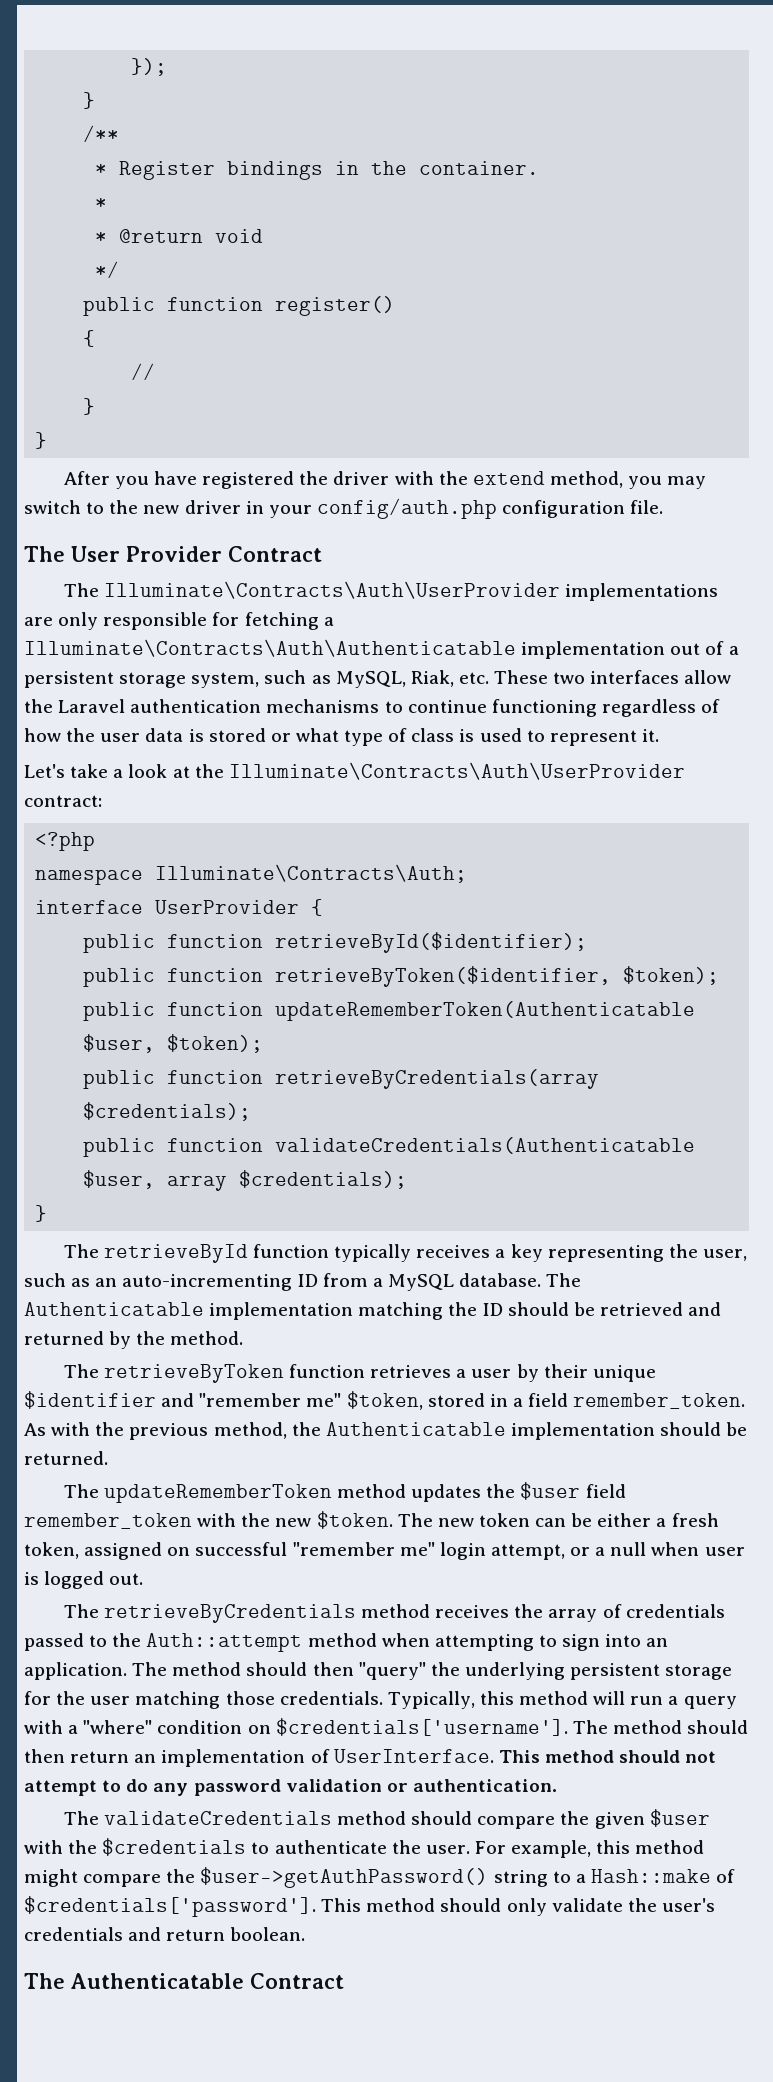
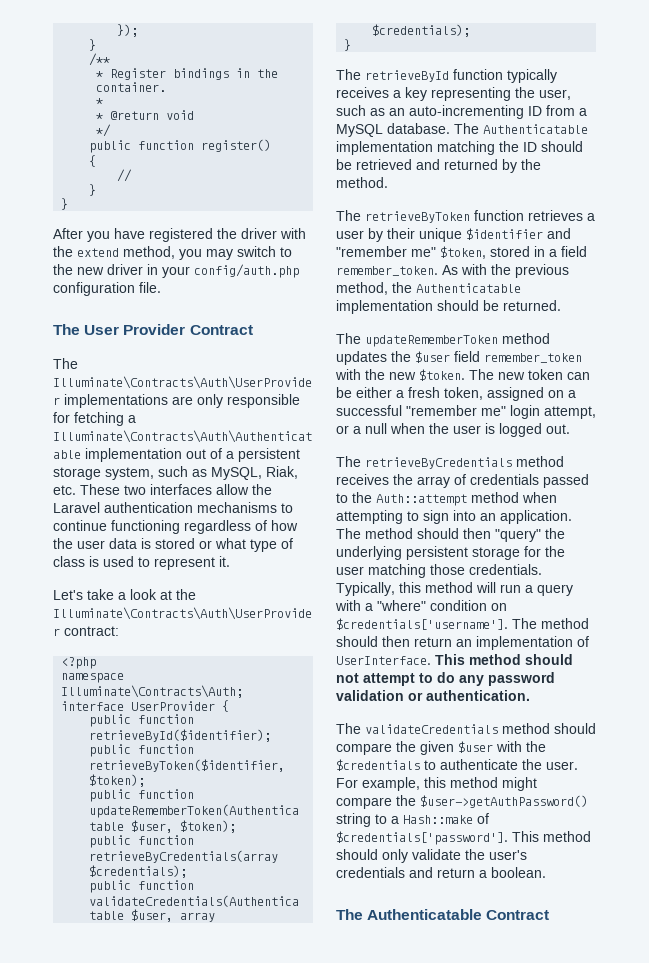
- The new token can be either a fresh token, assigned on successful "remember me" login attempt, or a null when user is logged out.
+ The new token can be either a fresh token, assigned on a successful "remember me" login attempt, or a null when the user is logged out.
- This method should only validate the user's credentials and return boolean.
+ This method should only validate the user's credentials and return a boolean.

